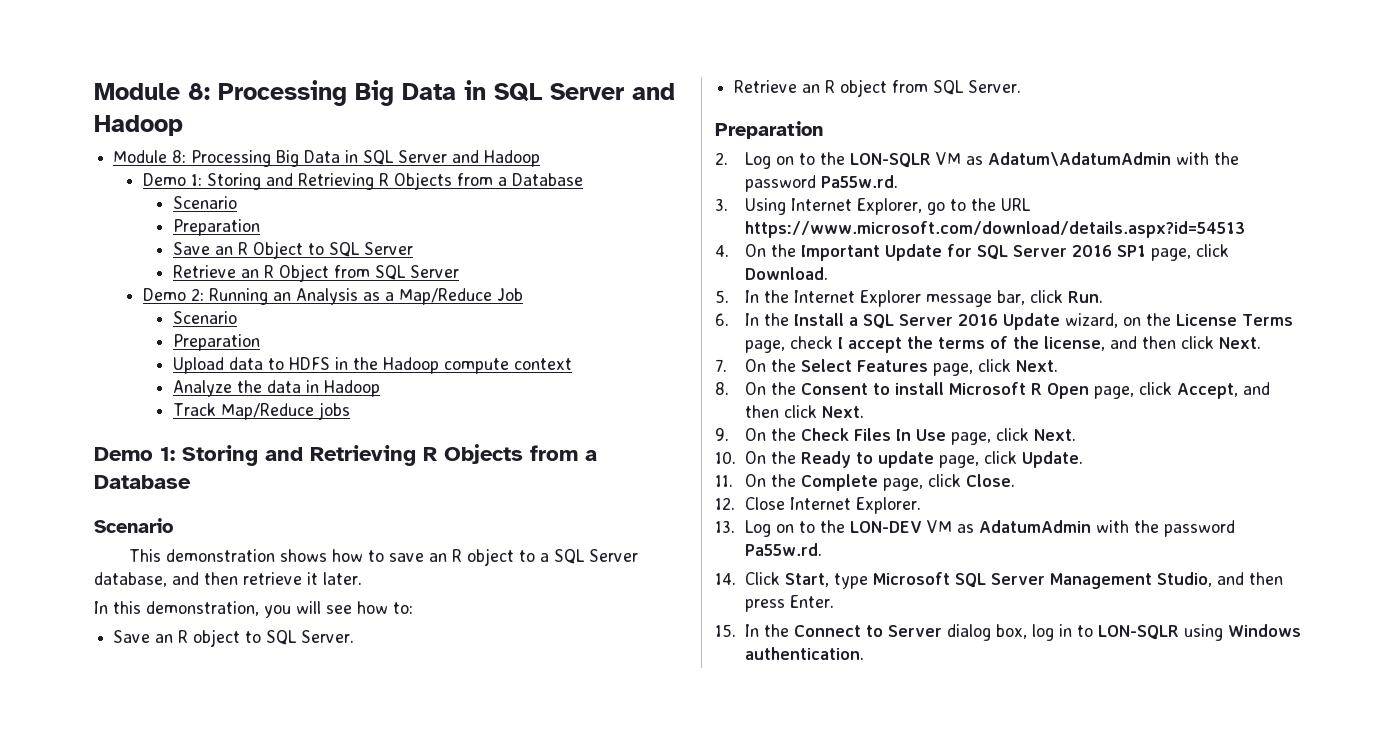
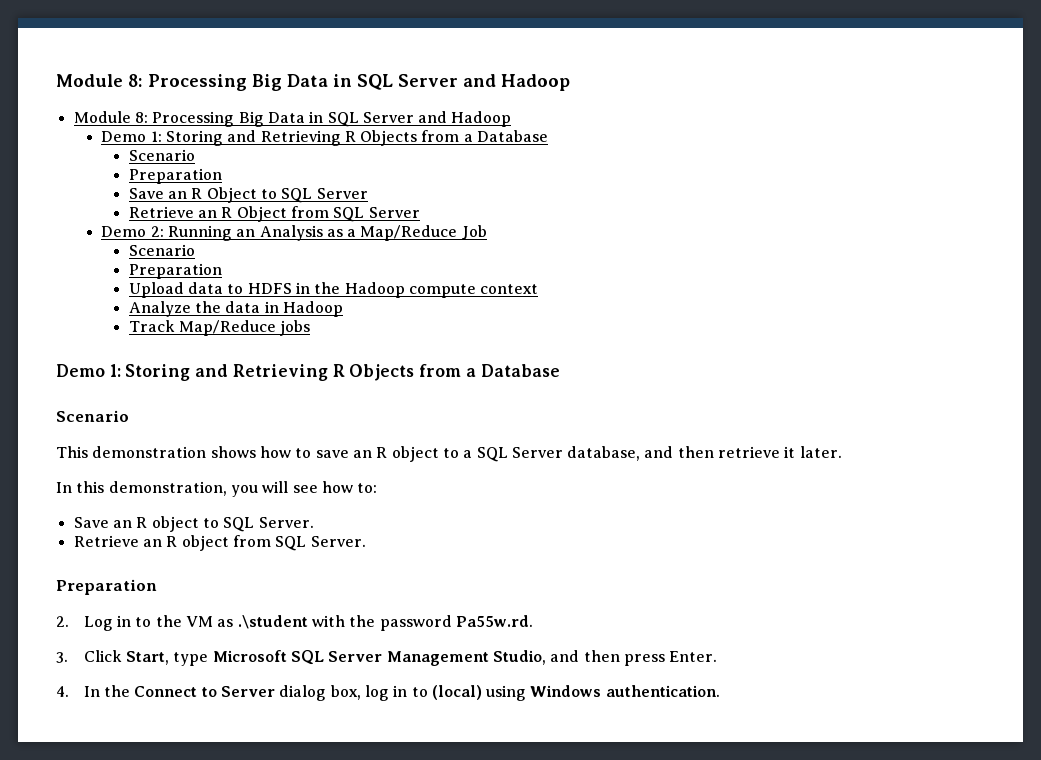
- 2. Log on to the LON-SQLR VM as Adatum\AdatumAdmin with the password Pa55w.rd.
- 3. Using Internet Explorer, go to the URL https://www.microsoft.com/download/details.aspx?id=54513
- 4. On the Important Update for SQL Server 2016 SP1 page, click Download.
- 5. In the Internet Explorer message bar, click Run.
- 6. In the Install a SQL Server 2016 Update wizard, on the License Terms page, check I accept the terms of the license, and then click Next.
- 7. On the Select Features page, click Next.
- 8. On the Consent to install Microsoft R Open page, click Accept, and then click Next.
- 9. On the Check Files In Use page, click Next.
- 10. On the Ready to update page, click Update.
- 11. On the Complete page, click Close.
- 12. Close Internet Explorer.
- 13. Log on to the LON-DEV VM as AdatumAdmin with the password Pa55w.rd.
- 14. Click Start, type Microsoft SQL Server Management Studio, and then press Enter.
+ 2. Log in to the VM as .\student with the password Pa55w.rd.
+ 3. Click Start, type Microsoft SQL Server Management Studio, and then press Enter.
- 15. In the Connect to Server dialog box, log in to LON-SQLR using Windows authentication.
+ 4. In the Connect to Server dialog box, log in to (local) using Windows authentication.

